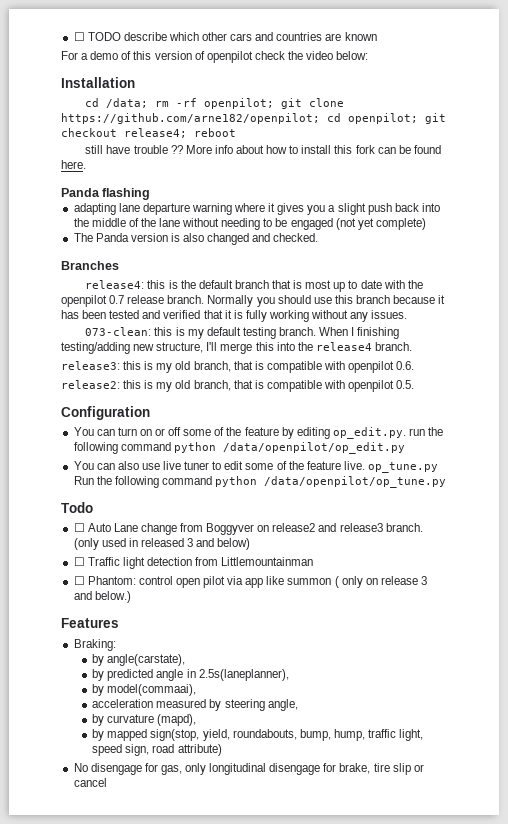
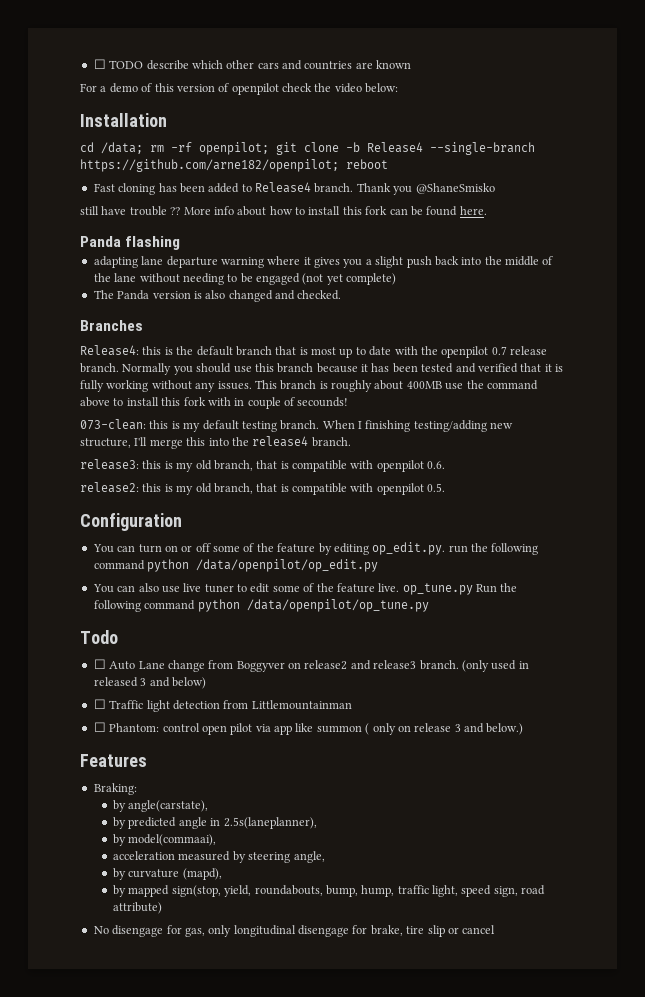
- cd /data; rm -rf openpilot; git clone https://github.com/arne182/openpilot; cd openpilot; git checkout release4; reboot
+ cd /data; rm -rf openpilot; git clone -b Release4 --single-branch https://github.com/arne182/openpilot; reboot
+ Fast cloning has been added to Release4 branch. Thank you @ShaneSmisko
- release4: this is the default branch that is most up to date with the openpilot 0.7 release branch.
+ Release4: this is the default branch that is most up to date with the openpilot 0.7 release branch.
+ This branch is roughly about 400MB use the command above to install this fork with in couple of secounds!

